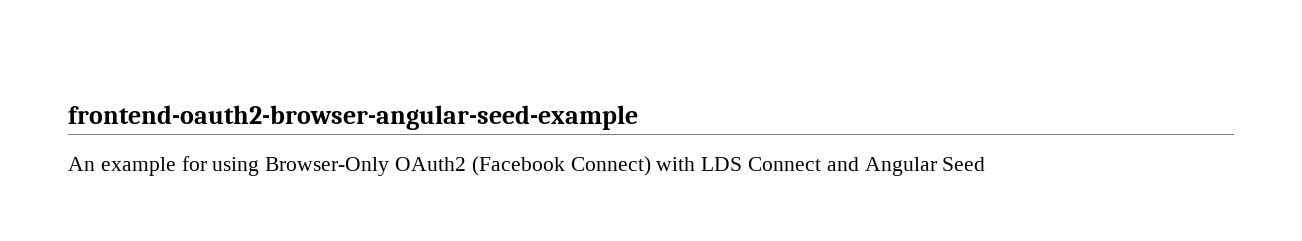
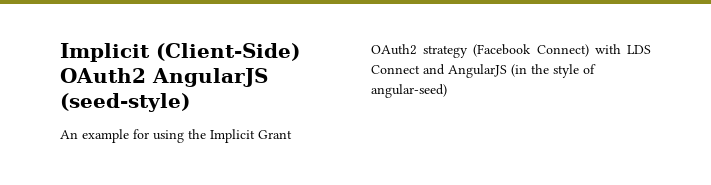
- frontend-oauth2-browser-angular-seed-example
+ Implicit (Client-Side) OAuth2 AngularJS (seed-style)
- An example for using Browser-Only OAuth2 (Facebook Connect) with LDS Connect and Angular Seed
+ An example for using the Implicit Grant OAuth2 strategy (Facebook Connect) with LDS Connect and AngularJS (in the style of angular-seed)

